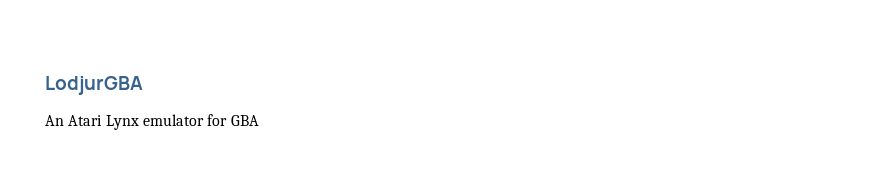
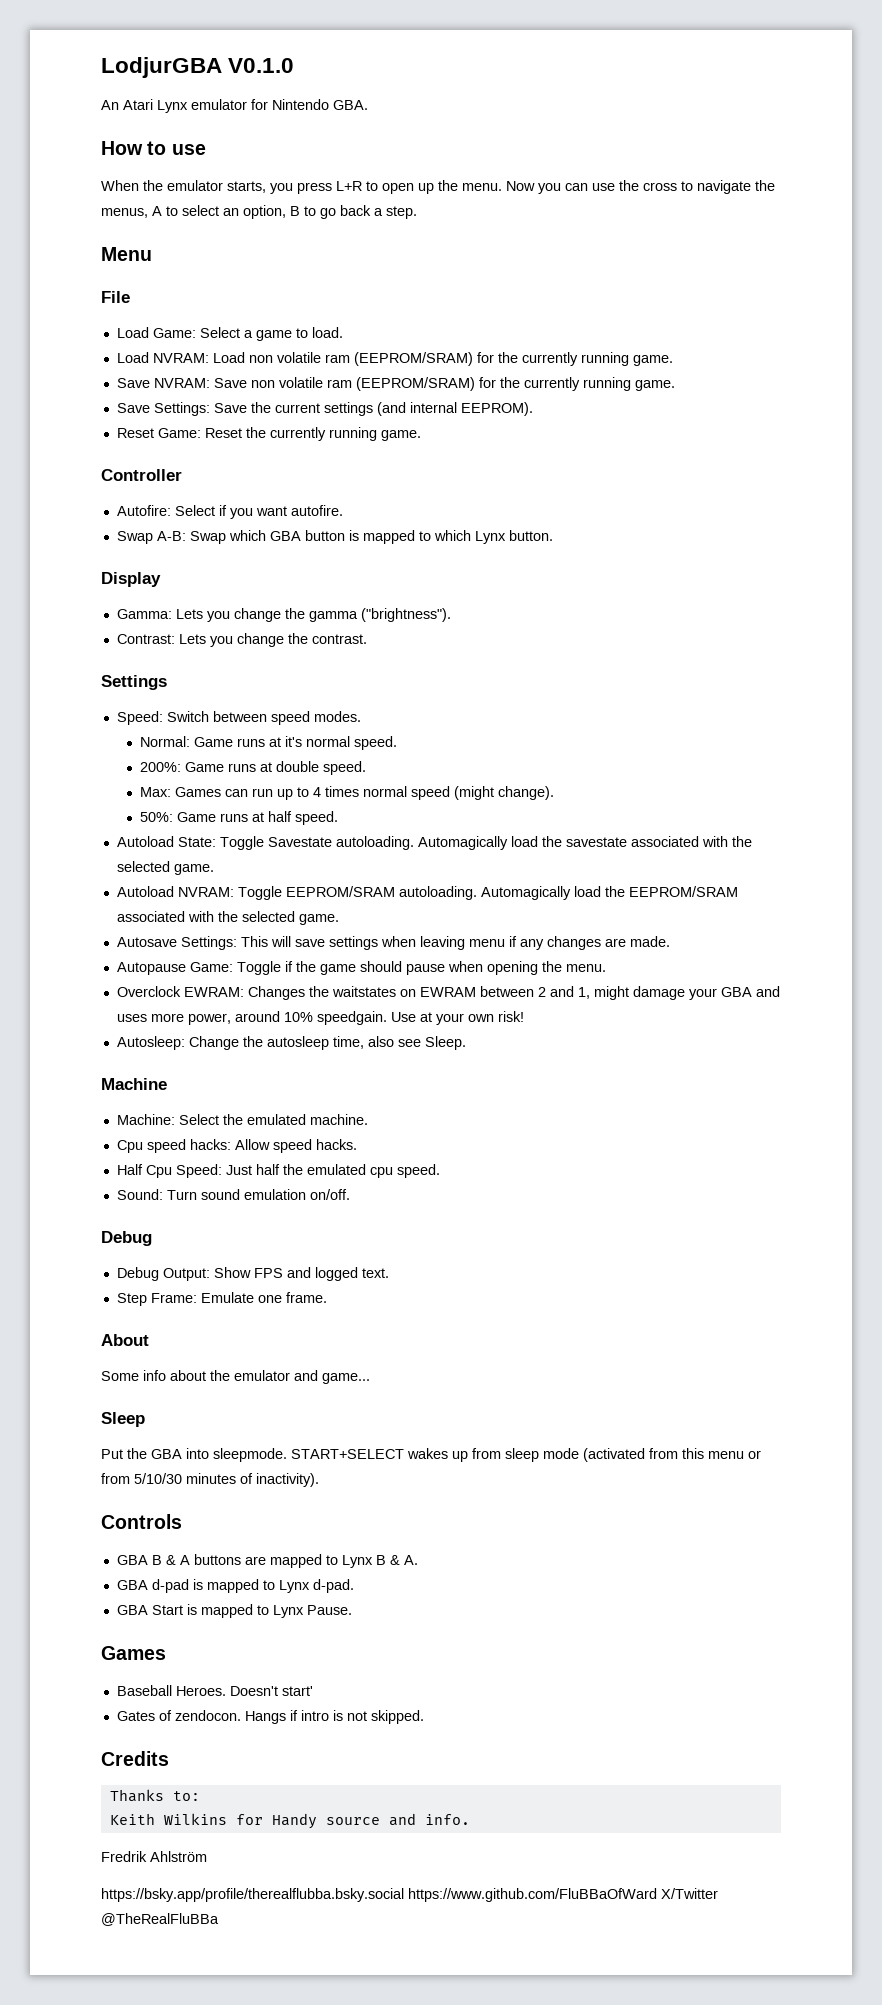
- LodjurGBA
+ LodjurGBA V0.1.0
- An Atari Lynx emulator for GBA
+ An Atari Lynx emulator for Nintendo GBA.
+ How to use
+ When the emulator starts, you press L+R to open up the menu. Now you can use the cross to navigate the menus, A to select an option, B to go back a step.
+ Menu
+ File
+ Load Game: Select a game to load.
+ Load NVRAM: Load non volatile ram (EEPROM/SRAM) for the currently running game.
+ Save NVRAM: Save non volatile ram (EEPROM/SRAM) for the currently running game.
+ Save Settings: Save the current settings (and internal EEPROM).
+ Reset Game: Reset the currently running game.
+ Controller
+ Autofire: Select if you want autofire.
+ Swap A-B: Swap which GBA button is mapped to which Lynx button.
+ Display
+ Gamma: Lets you change the gamma ("brightness").
+ Contrast: Lets you change the contrast.
+ Settings
+ Speed: Switch between speed modes.
+ Normal: Game runs at it's normal speed.
+ 200%: Game runs at double speed.
+ Max: Games can run up to 4 times normal speed (might change).
+ 50%: Game runs at half speed.
+ Autoload State: Toggle Savestate autoloading. Automagically load the savestate associated with the selected game.
+ Autoload NVRAM: Toggle EEPROM/SRAM autoloading. Automagically load the EEPROM/SRAM associated with the selected game.
+ Autosave Settings: This will save settings when leaving menu if any changes are made.
+ Autopause Game: Toggle if the game should pause when opening the menu.
+ Overclock EWRAM: Changes the waitstates on EWRAM between 2 and 1, might damage your GBA and uses more power, around 10% speedgain. Use at your own risk!
+ Autosleep: Change the autosleep time, also see Sleep.
+ Machine
+ Machine: Select the emulated machine.
+ Cpu speed hacks: Allow speed hacks.
+ Half Cpu Speed: Just half the emulated cpu speed.
+ Sound: Turn sound emulation on/off.
+ Debug
+ Debug Output: Show FPS and logged text.
+ Step Frame: Emulate one frame.
+ About
+ Some info about the emulator and game...
+ Sleep
+ Put the GBA into sleepmode. START+SELECT wakes up from sleep mode (activated from this menu or from 5/10/30 minutes of inactivity).
+ Controls
+ GBA B & A buttons are mapped to Lynx B & A.
+ GBA d-pad is mapped to Lynx d-pad.
+ GBA Start is mapped to Lynx Pause.
+ Games
+ Baseball Heroes. Doesn't start'
+ Gates of zendocon. Hangs if intro is not skipped.
+ Credits
+ Thanks to:
+ Keith Wilkins for Handy source and info.
+ Fredrik Ahlström
+ https://bsky.app/profile/therealflubba.bsky.social https://www.github.com/FluBBaOfWard X/Twitter @TheRealFluBBa

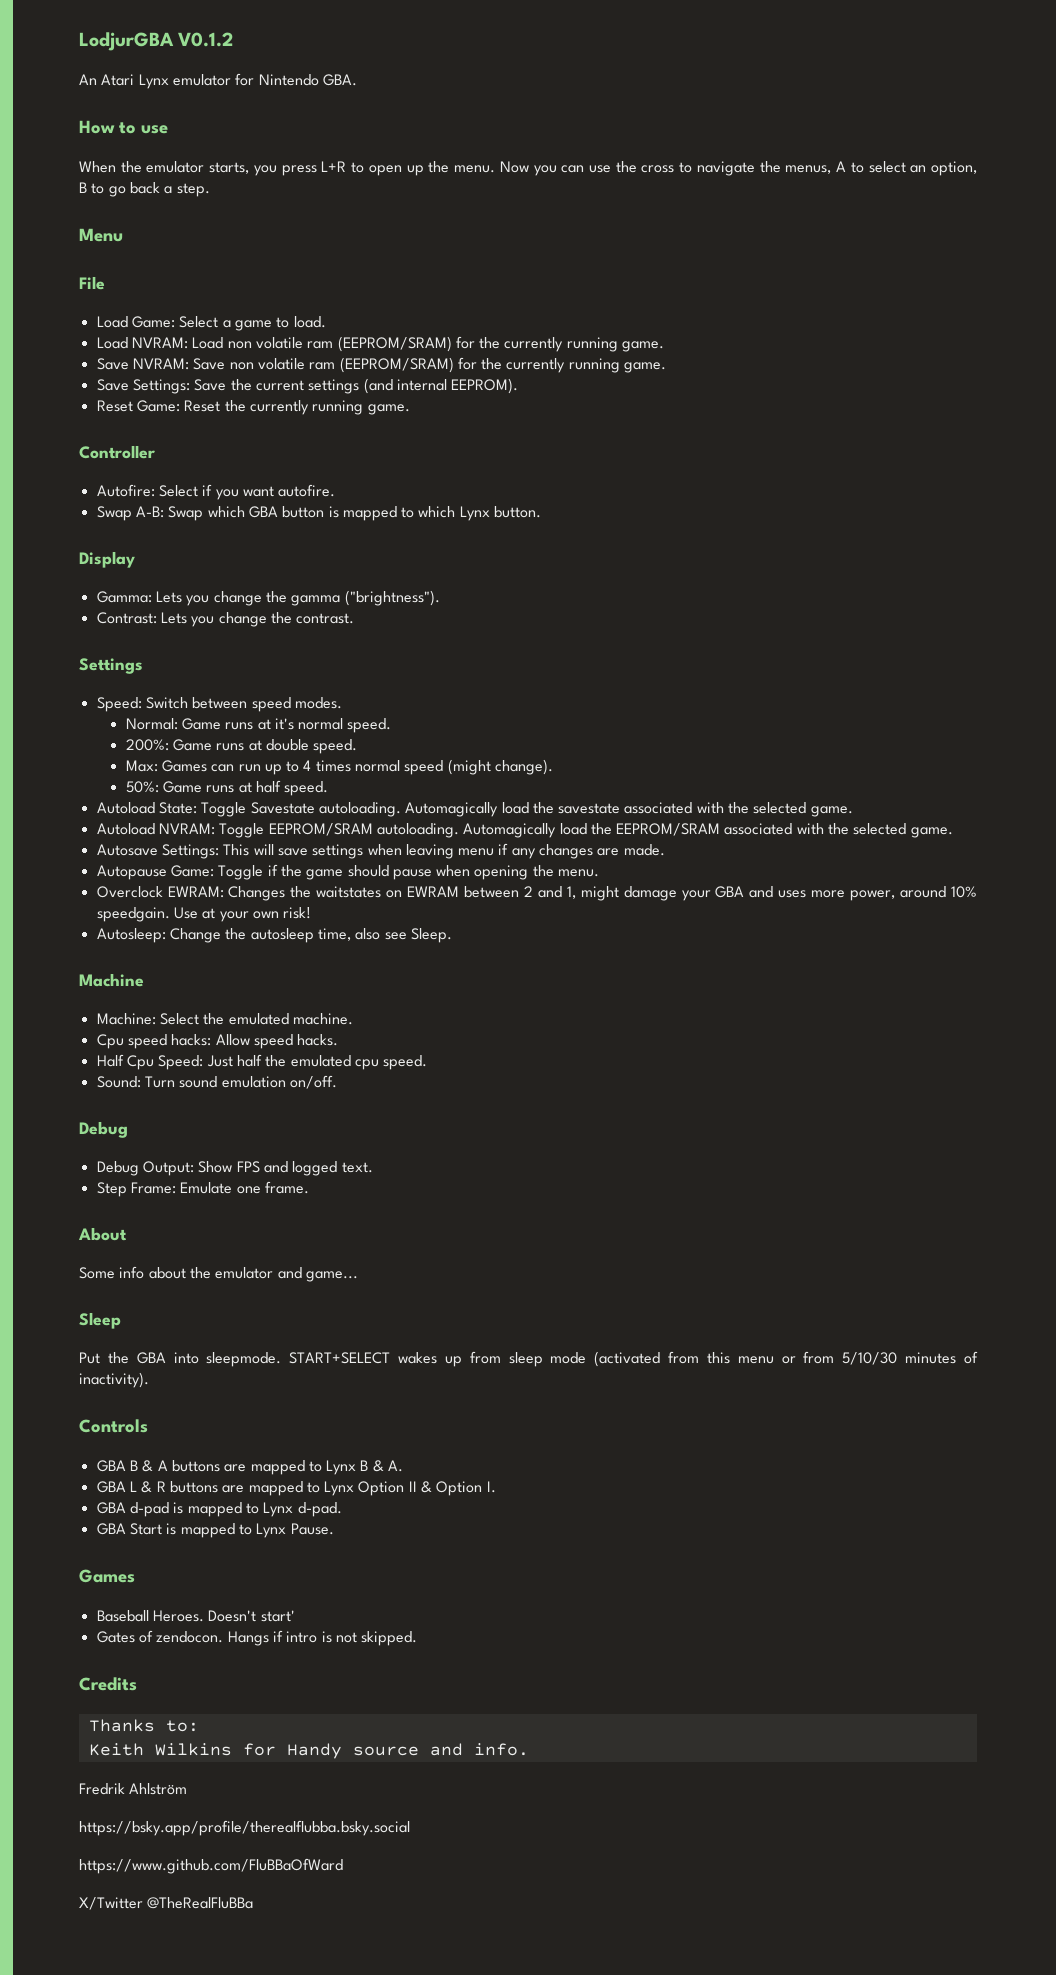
- LodjurGBA V0.1.0
+ LodjurGBA V0.1.2
+ GBA L & R buttons are mapped to Lynx Option II & Option I.
- https://bsky.app/profile/therealflubba.bsky.social https://www.github.com/FluBBaOfWard X/Twitter @TheRealFluBBa
+ https://bsky.app/profile/therealflubba.bsky.social
+ https://www.github.com/FluBBaOfWard
+ X/Twitter @TheRealFluBBa

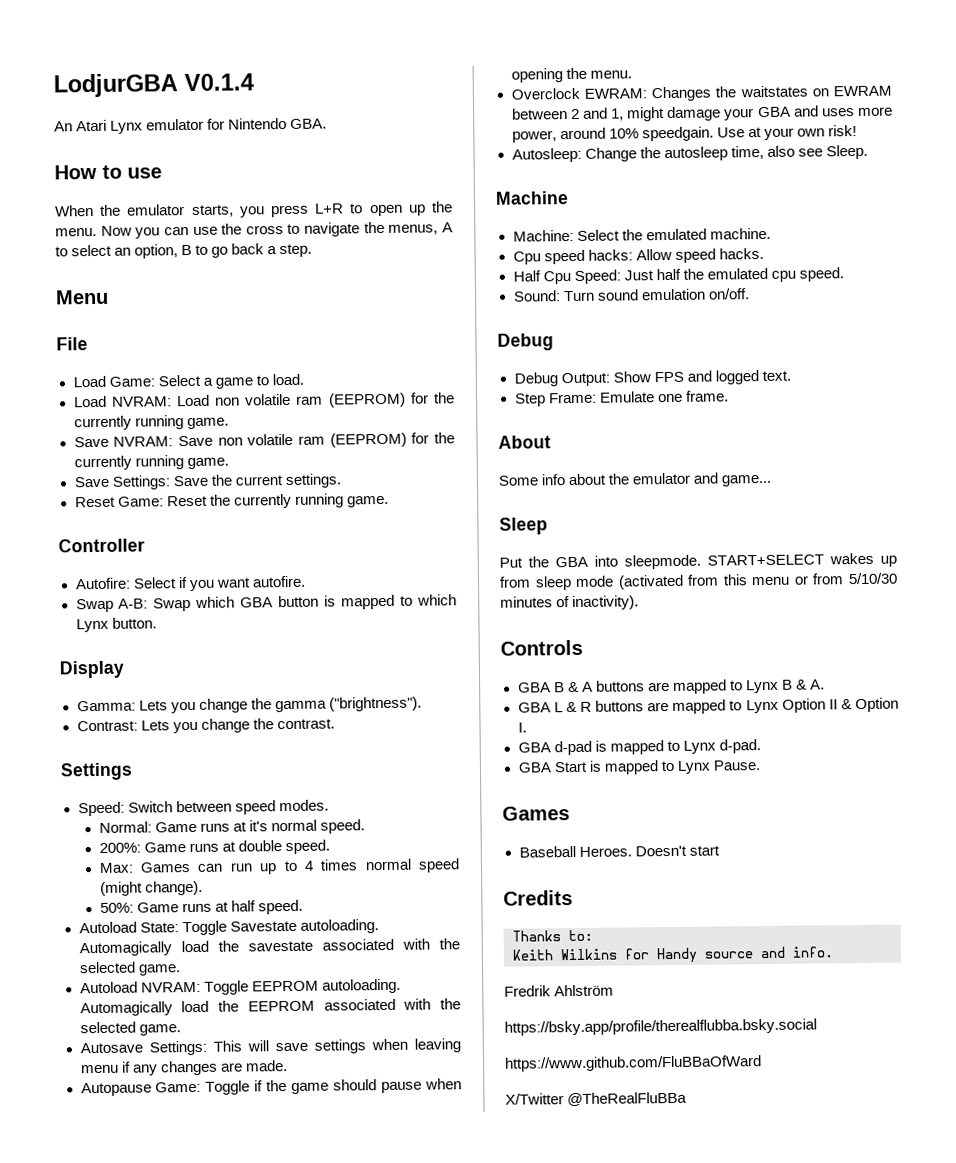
- LodjurGBA V0.1.2
+ LodjurGBA V0.1.4
- Load NVRAM: Load non volatile ram (EEPROM/SRAM) for the currently running game.
+ Load NVRAM: Load non volatile ram (EEPROM) for the currently running game.
- Save NVRAM: Save non volatile ram (EEPROM/SRAM) for the currently running game.
+ Save NVRAM: Save non volatile ram (EEPROM) for the currently running game.
- Save Settings: Save the current settings (and internal EEPROM).
+ Save Settings: Save the current settings.
- Autoload NVRAM: Toggle EEPROM/SRAM autoloading. Automagically load the EEPROM/SRAM associated with the selected game.
+ Autoload NVRAM: Toggle EEPROM autoloading. Automagically load the EEPROM associated with the selected game.
- Doesn't start'
- Gates of zendocon. Hangs if intro is not skipped.
+ Doesn't start

